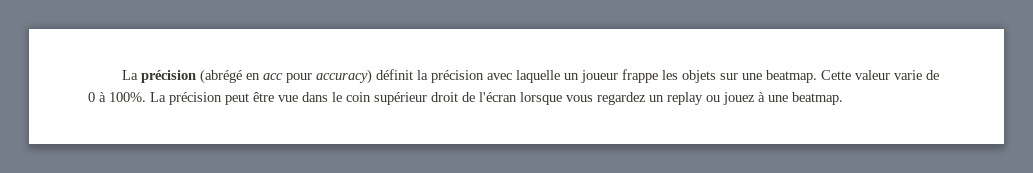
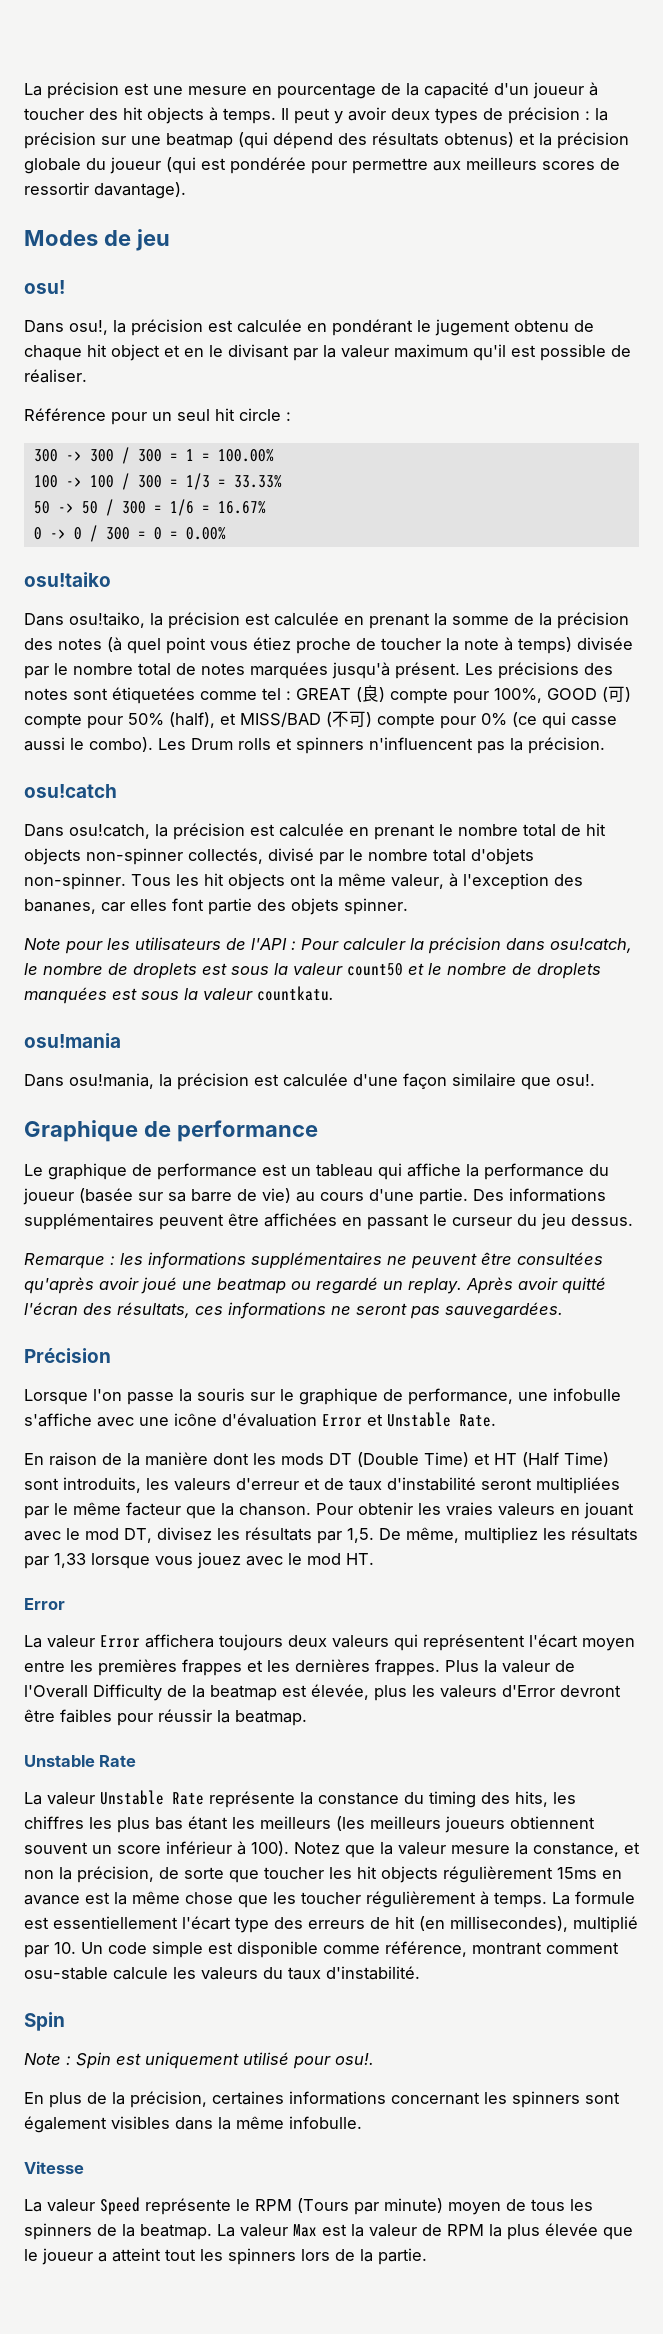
- La précision (abrégé en acc pour accuracy) définit la précision avec laquelle un joueur frappe les objets sur une beatmap. Cette valeur varie de 0 à 100%. La précision peut être vue dans le coin supérieur droit de l'écran lorsque vous regardez un replay ou jouez à une beatmap.
+ La précision est une mesure en pourcentage de la capacité d'un joueur à toucher des hit objects à temps. Il peut y avoir deux types de précision : la précision sur une beatmap (qui dépend des résultats obtenus) et la précision globale du joueur (qui est pondérée pour permettre aux meilleurs scores de ressortir davantage).
+ Modes de jeu
+ osu!
+ Dans osu!, la précision est calculée en pondérant le jugement obtenu de chaque hit object et en le divisant par la valeur maximum qu'il est possible de réaliser.
+ Référence pour un seul hit circle :
+ 300 -> 300 / 300 = 1 = 100.00%
+ 100 -> 100 / 300 = 1/3 = 33.33%
+ 50 -> 50 / 300 = 1/6 = 16.67%
+ 0 -> 0 / 300 = 0 = 0.00%
+ osu!taiko
+ Dans osu!taiko, la précision est calculée en prenant la somme de la précision des notes (à quel point vous étiez proche de toucher la note à temps) divisée par le nombre total de notes marquées jusqu'à présent. Les précisions des notes sont étiquetées comme tel : GREAT (良) compte pour 100%, GOOD (可) compte pour 50% (half), et MISS/BAD (不可) compte pour 0% (ce qui casse aussi le combo). Les Drum rolls et spinners n'influencent pas la précision.
+ osu!catch
+ Dans osu!catch, la précision est calculée en prenant le nombre total de hit objects non-spinner collectés, divisé par le nombre total d'objets non-spinner. Tous les hit objects ont la même valeur, à l'exception des bananes, car elles font partie des objets spinner.
+ Note pour les utilisateurs de l'API : Pour calculer la précision dans osu!catch, le nombre de droplets est sous la valeur count50 et le nombre de droplets manquées est sous la valeur countkatu.
+ osu!mania
+ Dans osu!mania, la précision est calculée d'une façon similaire que osu!.
+ Graphique de performance
+ Le graphique de performance est un tableau qui affiche la performance du joueur (basée sur sa barre de vie) au cours d'une partie. Des informations supplémentaires peuvent être affichées en passant le curseur du jeu dessus.
+ Remarque : les informations supplémentaires ne peuvent être consultées qu'après avoir joué une beatmap ou regardé un replay. Après avoir quitté l'écran des résultats, ces informations ne seront pas sauvegardées.
+ Précision
+ Lorsque l'on passe la souris sur le graphique de performance, une infobulle s'affiche avec une icône d'évaluation Error et Unstable Rate.
+ En raison de la manière dont les mods DT (Double Time) et HT (Half Time) sont introduits, les valeurs d'erreur et de taux d'instabilité seront multipliées par le même facteur que la chanson. Pour obtenir les vraies valeurs en jouant avec le mod DT, divisez les résultats par 1,5. De même, multipliez les résultats par 1,33 lorsque vous jouez avec le mod HT.
+ Error
+ La valeur Error affichera toujours deux valeurs qui représentent l'écart moyen entre les premières frappes et les dernières frappes. Plus la valeur de l'Overall Difficulty de la beatmap est élevée, plus les valeurs d'Error devront être faibles pour réussir la beatmap.
+ Unstable Rate
+ La valeur Unstable Rate représente la constance du timing des hits, les chiffres les plus bas étant les meilleurs (les meilleurs joueurs obtiennent souvent un score inférieur à 100). Notez que la valeur mesure la constance, et non la précision, de sorte que toucher les hit objects régulièrement 15ms en avance est la même chose que les toucher régulièrement à temps. La formule est essentiellement l'écart type des erreurs de hit (en millisecondes), multiplié par 10. Un code simple est disponible comme référence, montrant comment osu-stable calcule les valeurs du taux d'instabilité.
+ Spin
+ Note : Spin est uniquement utilisé pour osu!.
+ En plus de la précision, certaines informations concernant les spinners sont également visibles dans la même infobulle.
+ Vitesse
+ La valeur Speed représente le RPM (Tours par minute) moyen de tous les spinners de la beatmap. La valeur Max est la valeur de RPM la plus élevée que le joueur a atteint tout les spinners lors de la partie.

